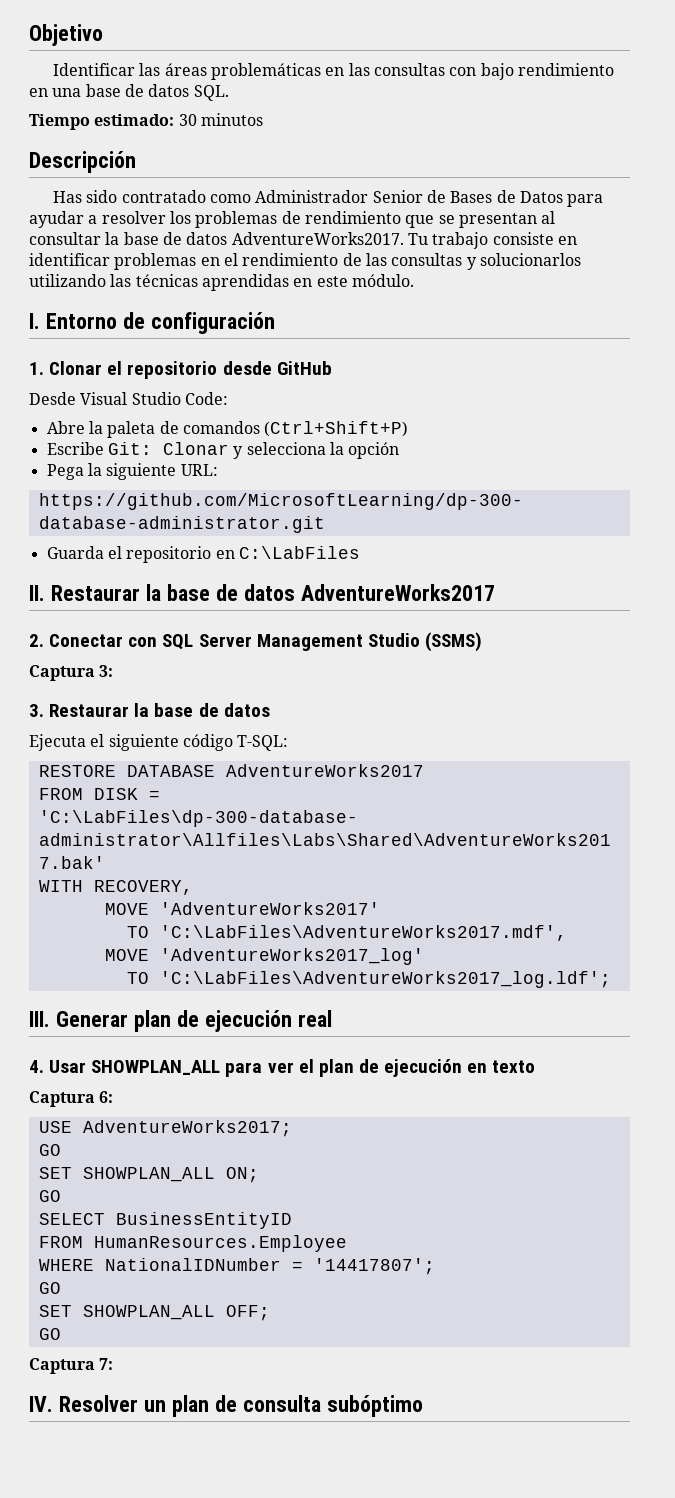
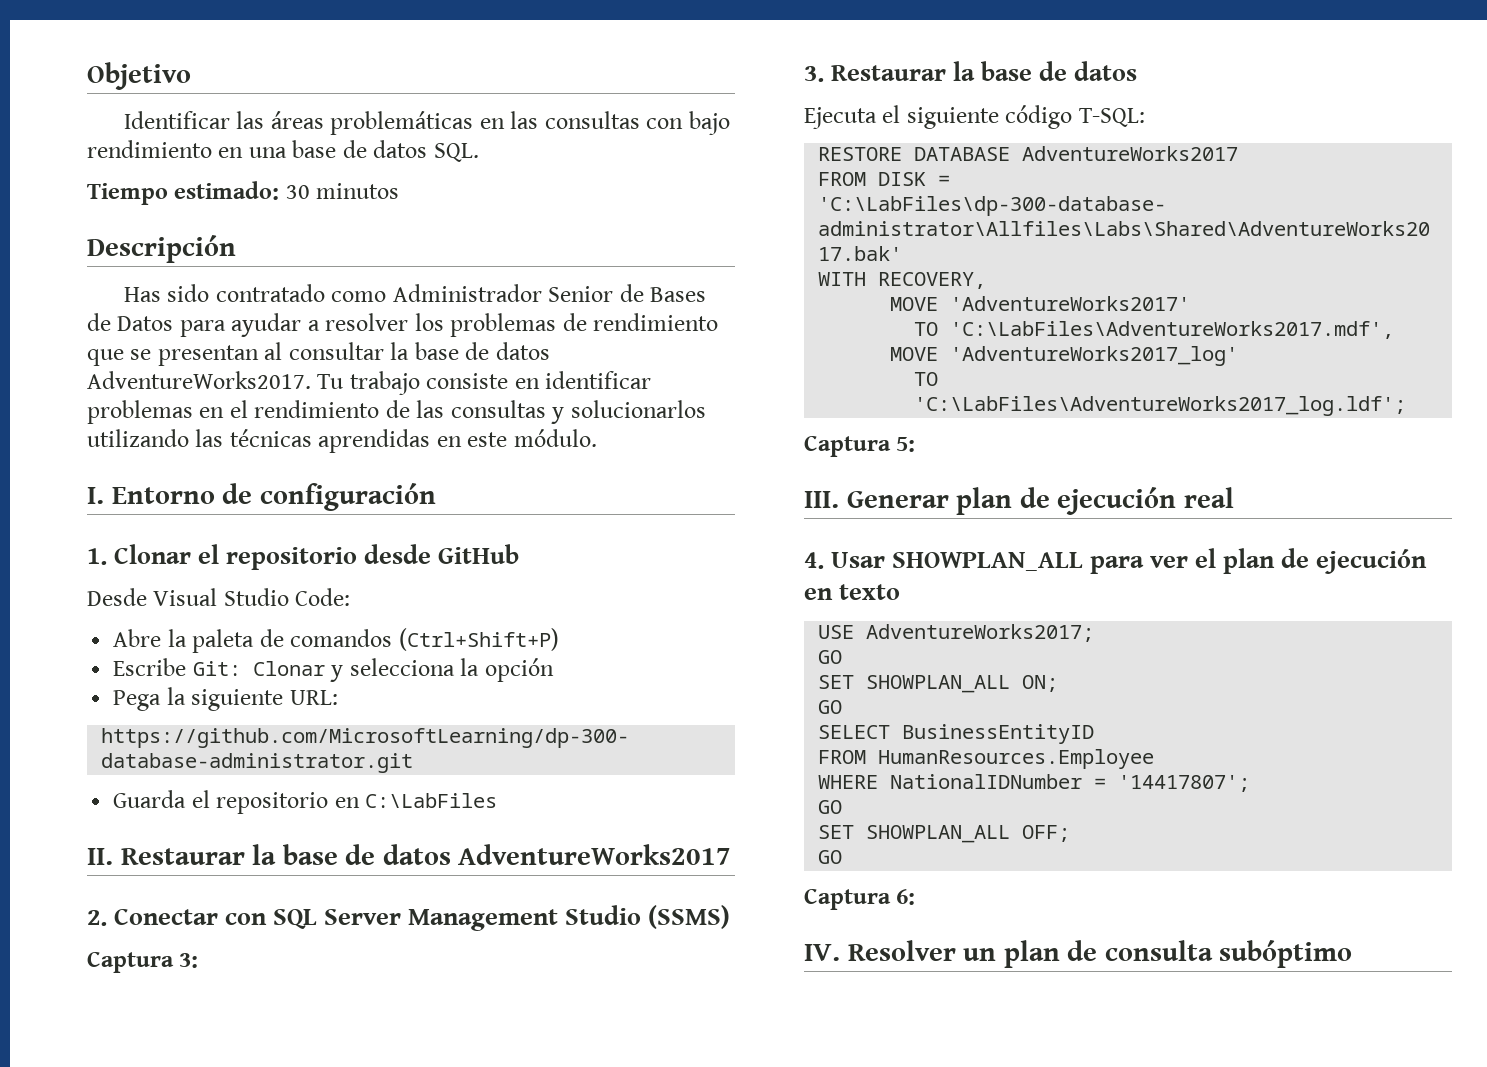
+ Captura 5:
- Captura 6:
- Captura 7:
+ Captura 6:

